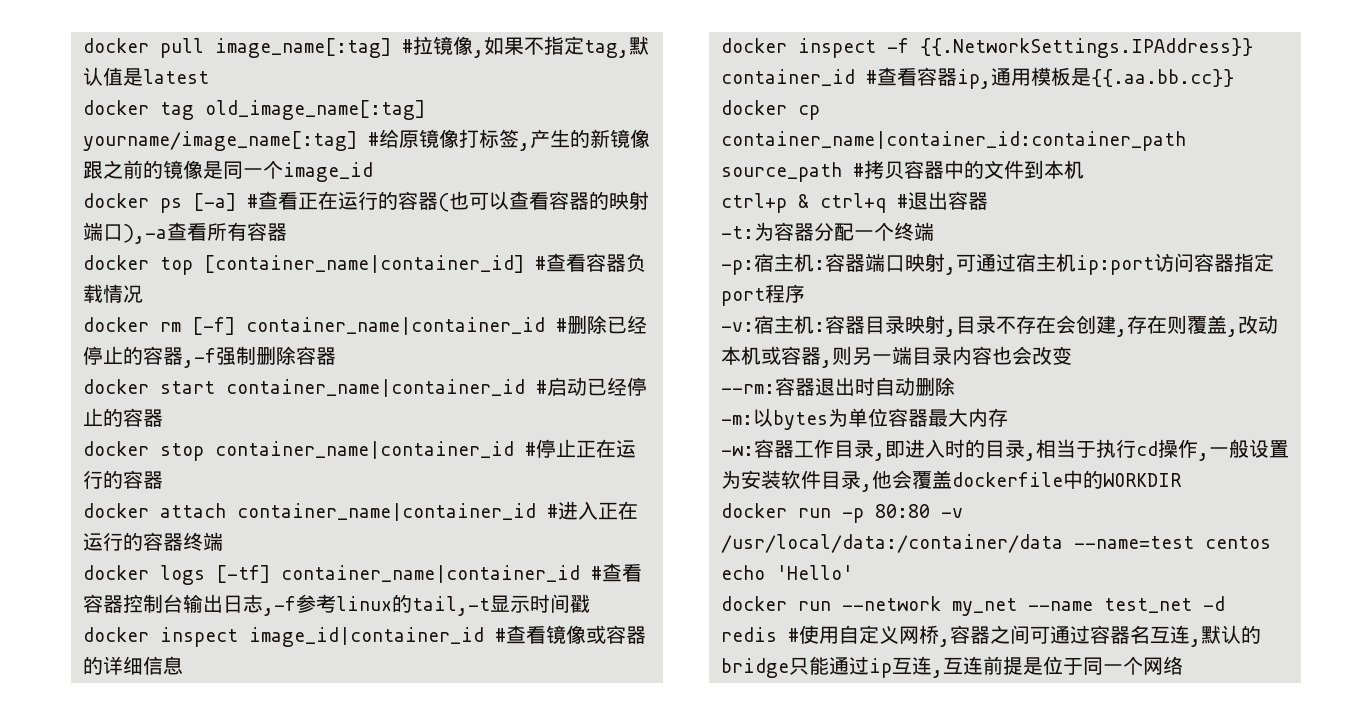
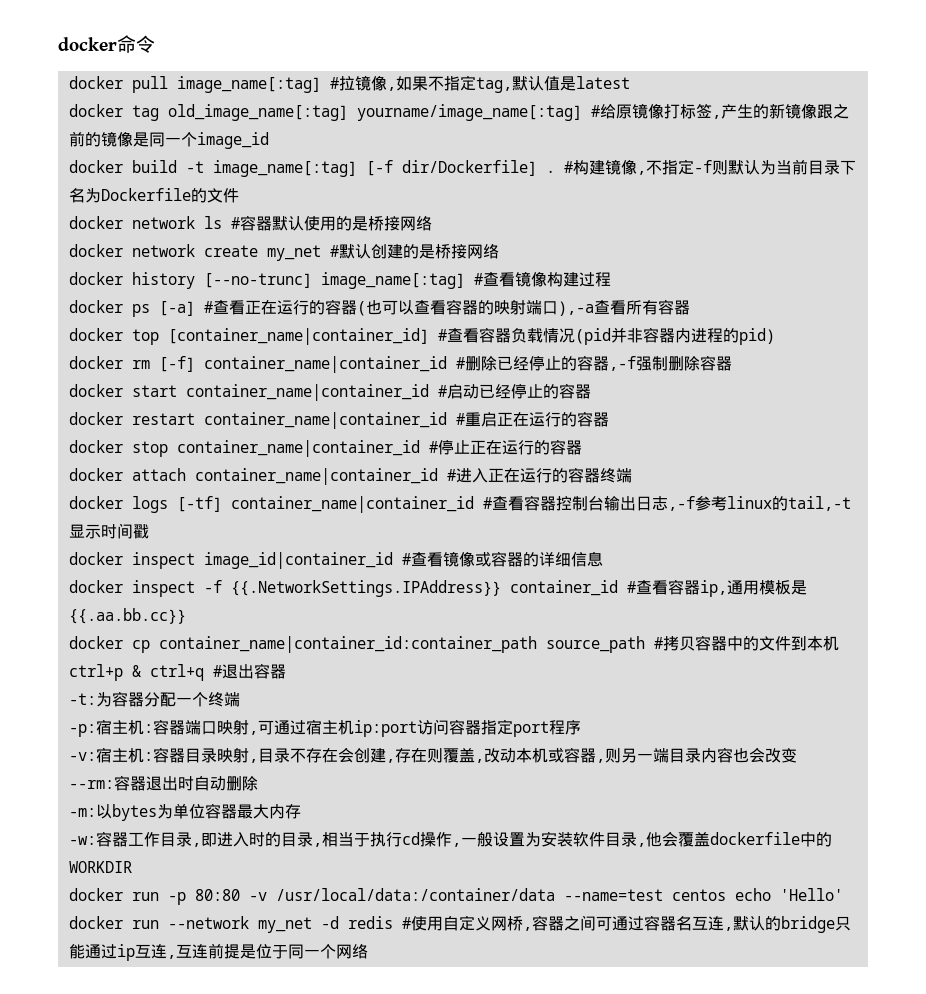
+ docker命令
+ docker build -t image_name[:tag] [-f dir/Dockerfile] . #构建镜像,不指定-f则默认为当前目录下名为Dockerfile的文件
+ docker network ls #容器默认使用的是桥接网络
+ docker network create my_net #默认创建的是桥接网络
+ docker history [--no-trunc] image_name[:tag] #查看镜像构建过程
- docker top [container_name|container_id] #查看容器负载情况
+ docker top [container_name|container_id] #查看容器负载情况(pid并非容器内进程的pid)
+ docker restart container_name|container_id #重启正在运行的容器
- docker run --network my_net --name test_net -d redis #使用自定义网桥,容器之间可通过容器名互连,默认的bridge只能通过ip互连,互连前提是位于同一个网络
+ docker run --network my_net -d redis #使用自定义网桥,容器之间可通过容器名互连,默认的bridge只能通过ip互连,互连前提是位于同一个网络

